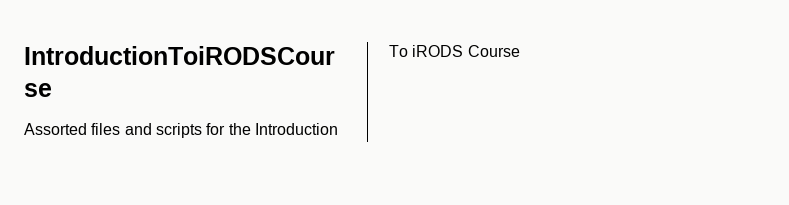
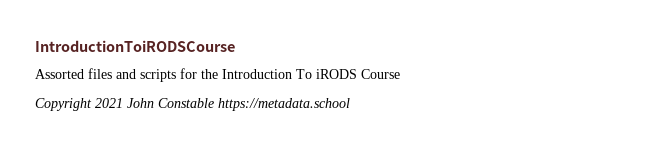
+ Copyright 2021 John Constable https://metadata.school

